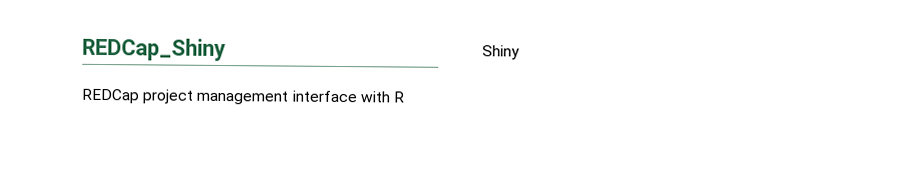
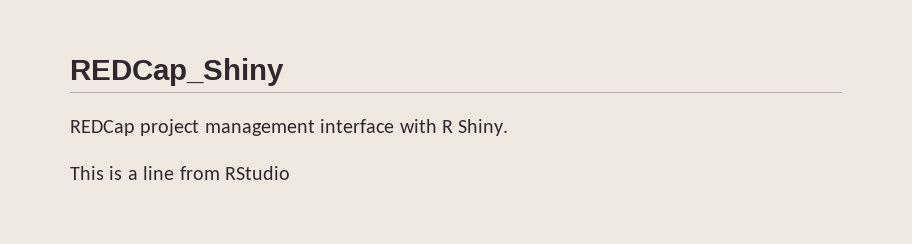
- REDCap project management interface with R Shiny
+ REDCap project management interface with R Shiny.
+ This is a line from RStudio

